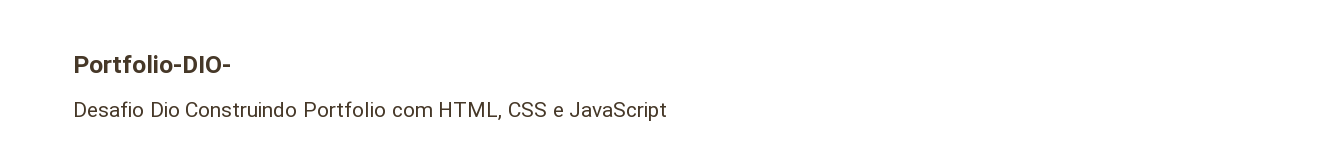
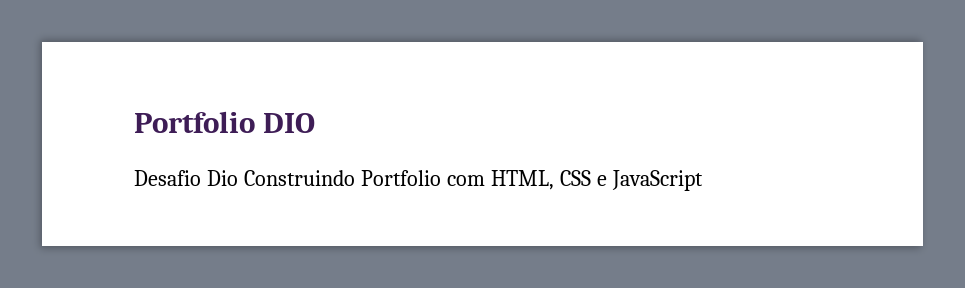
- Portfolio-DIO-
+ Portfolio DIO

